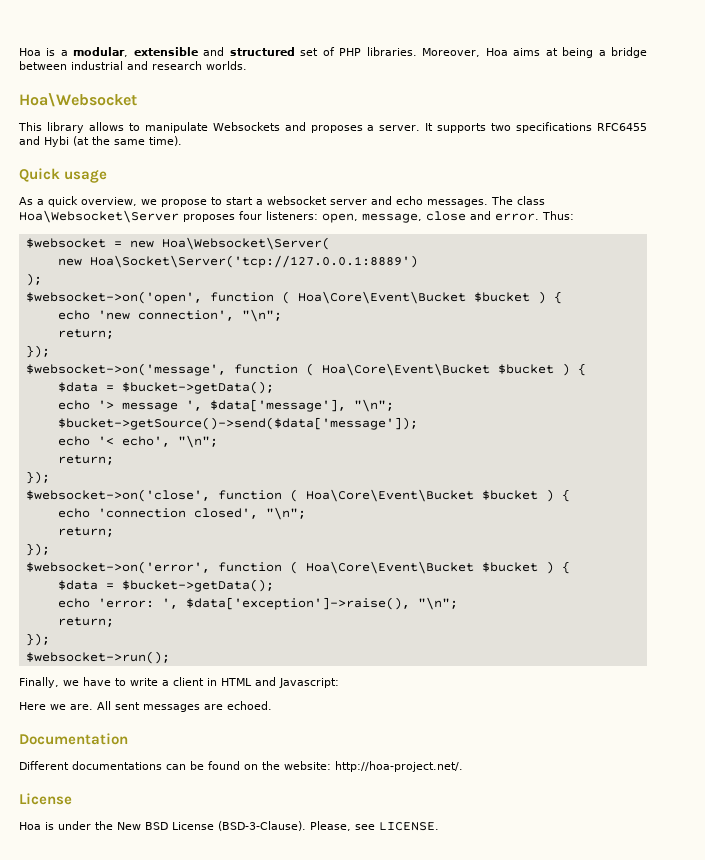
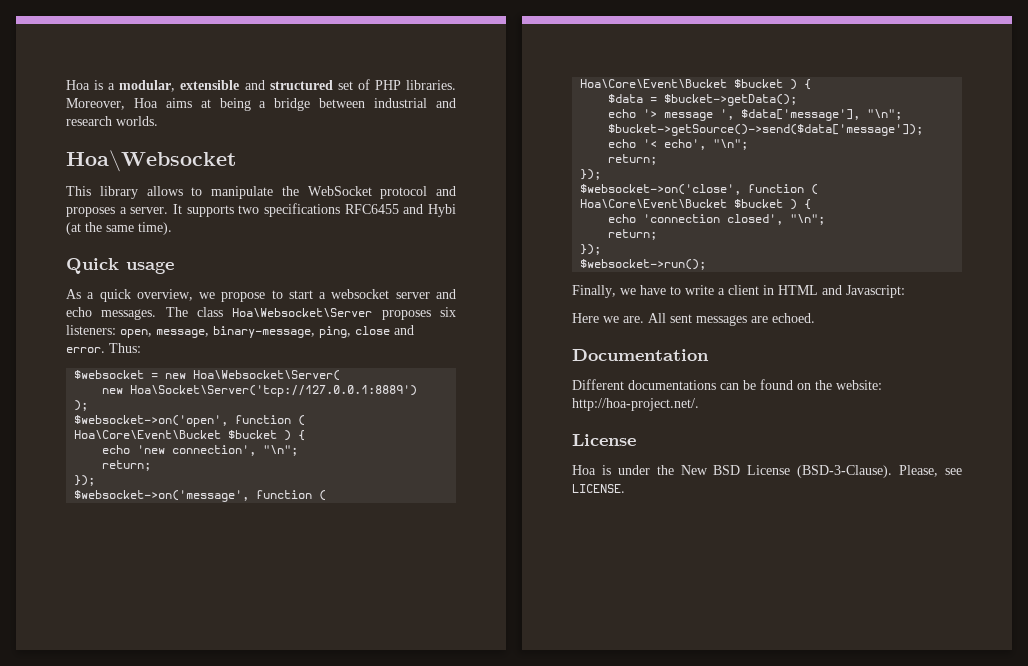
- This library allows to manipulate Websockets and proposes a server.
+ This library allows to manipulate the WebSocket protocol and proposes a server.
- The class Hoa\Websocket\Server proposes four listeners: open, message, close and error.
+ The class Hoa\Websocket\Server proposes six listeners: open, message, binary-message, ping, close and error.
- $websocket->on('error', function ( Hoa\Core\Event\Bucket $bucket ) {
- $data = $bucket->getData();
- echo 'error: ', $data['exception']->raise(), "\n";
- return;
- });

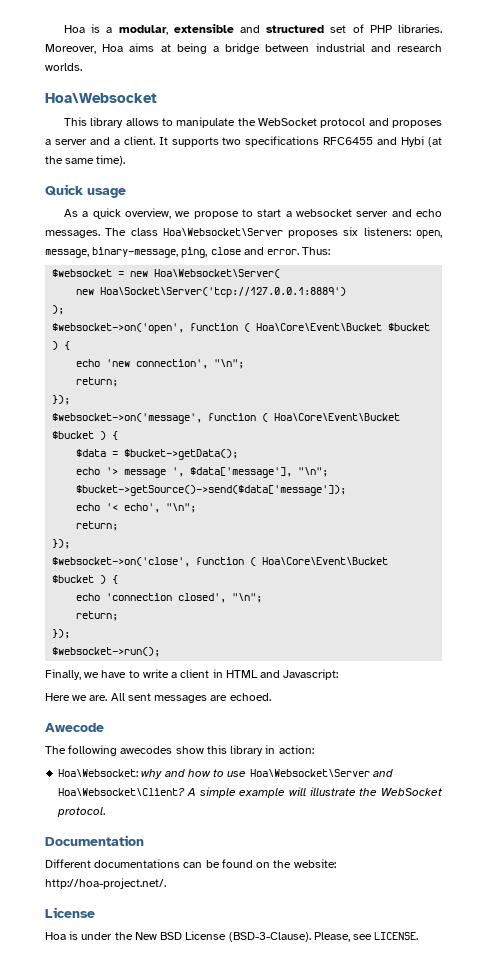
- This library allows to manipulate the WebSocket protocol and proposes a server.
+ This library allows to manipulate the WebSocket protocol and proposes a server and a client.
+ Awecode
+ The following awecodes show this library in action:
+ Hoa\Websocket: why and how to use Hoa\Websocket\Server and Hoa\Websocket\Client? A simple example will illustrate the WebSocket protocol.

